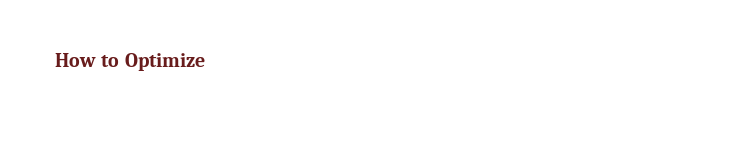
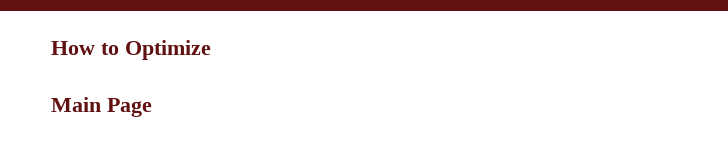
+ Main Page

